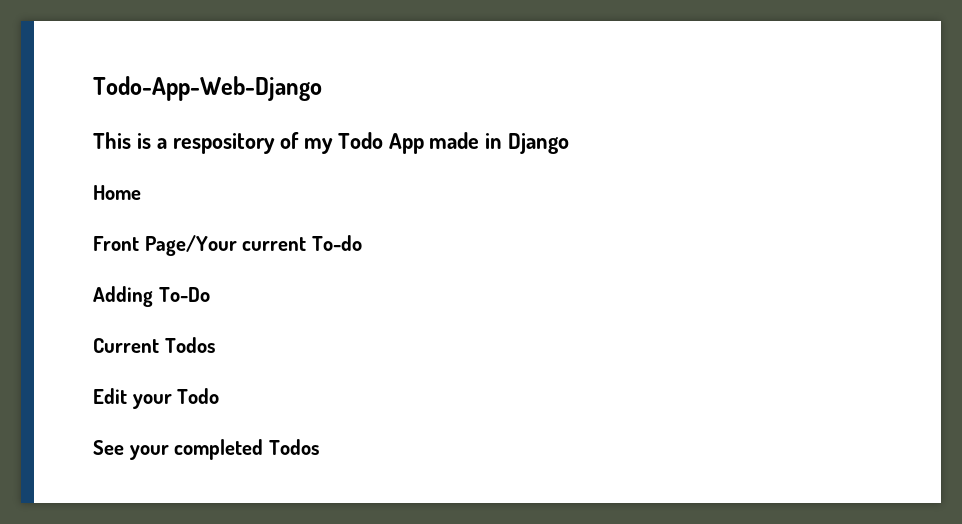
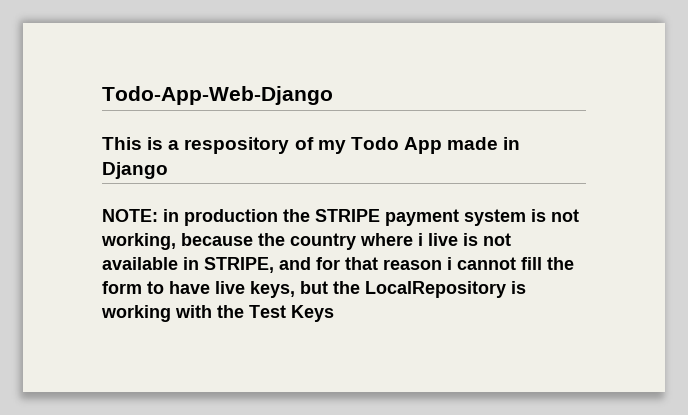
- Home
- Front Page/Your current To-do
- Adding To-Do
- Current Todos
- Edit your Todo
- See your completed Todos
+ NOTE: in production the STRIPE payment system is not working, because the country where i live is not available in STRIPE, and for that reason i cannot fill the form to have live keys, but the LocalRepository is working with the Test Keys

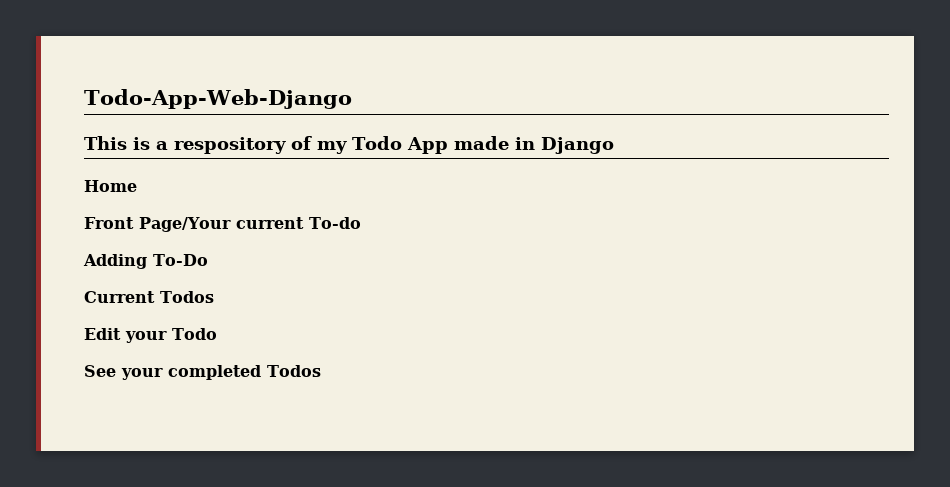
- NOTE: in production the STRIPE payment system is not working, because the country where i live is not available in STRIPE, and for that reason i cannot fill the form to have live keys, but the LocalRepository is working with the Test Keys
+ Home
+ Front Page/Your current To-do
+ Adding To-Do
+ Current Todos
+ Edit your Todo
+ See your completed Todos

